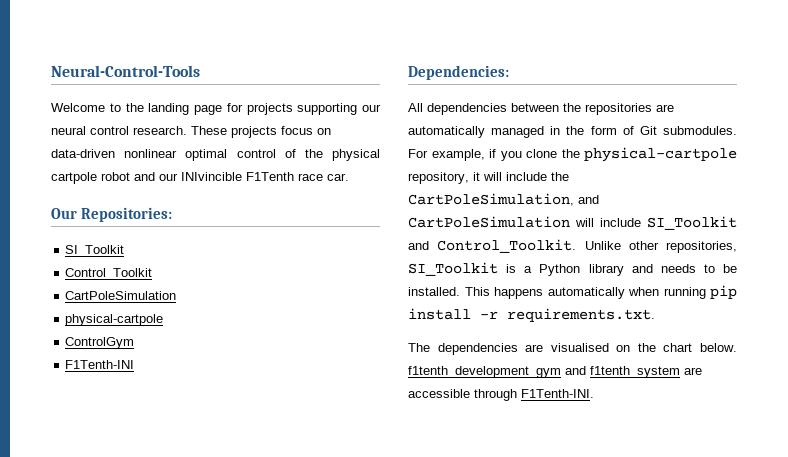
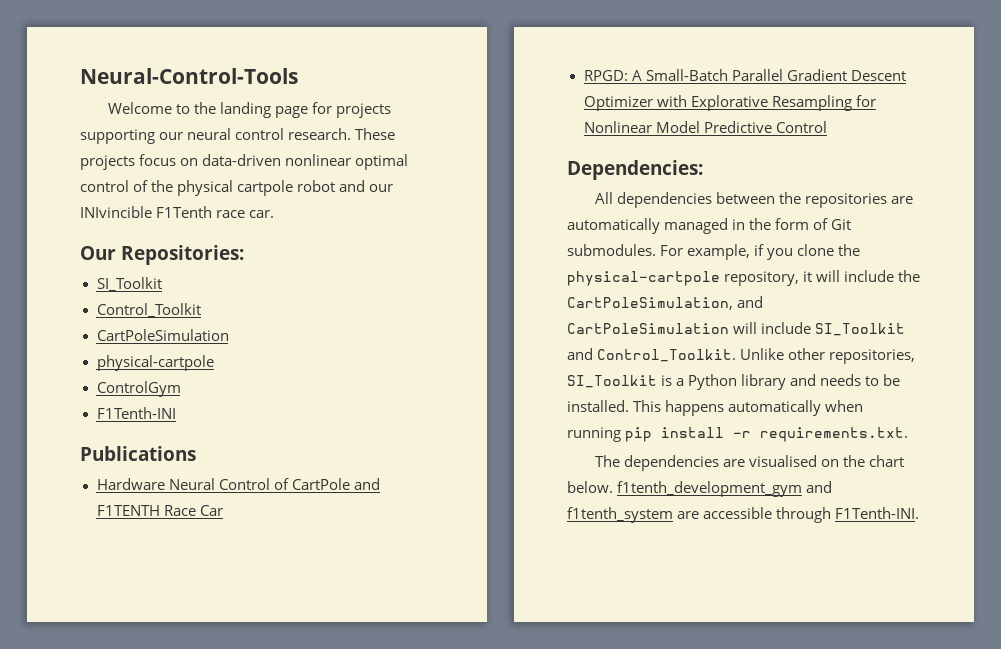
+ Publications
+ Hardware Neural Control of CartPole and F1TENTH Race Car
+ RPGD: A Small-Batch Parallel Gradient Descent Optimizer with Explorative Resampling for Nonlinear Model Predictive Control

